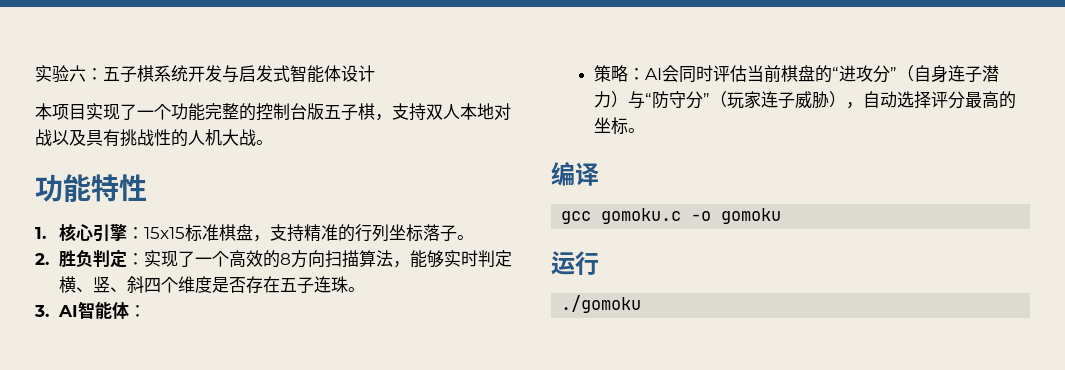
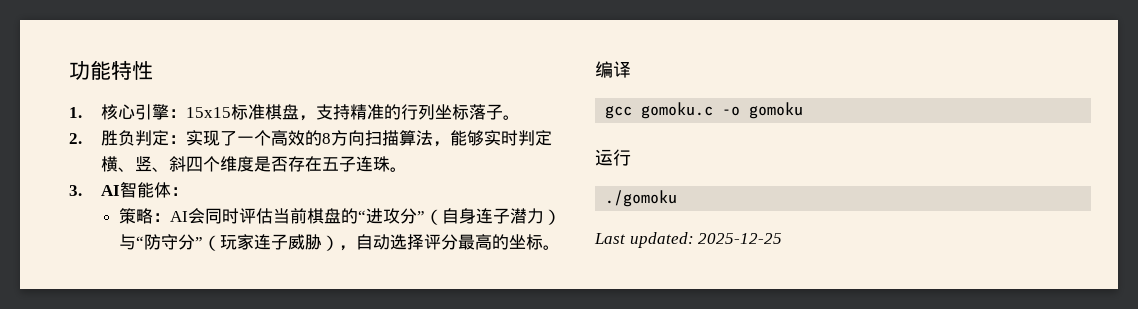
- 实验六：五子棋系统开发与启发式智能体设计
- 本项目实现了一个功能完整的控制台版五子棋，支持双人本地对战以及具有挑战性的人机大战。
+ Last updated: 2025-12-25

